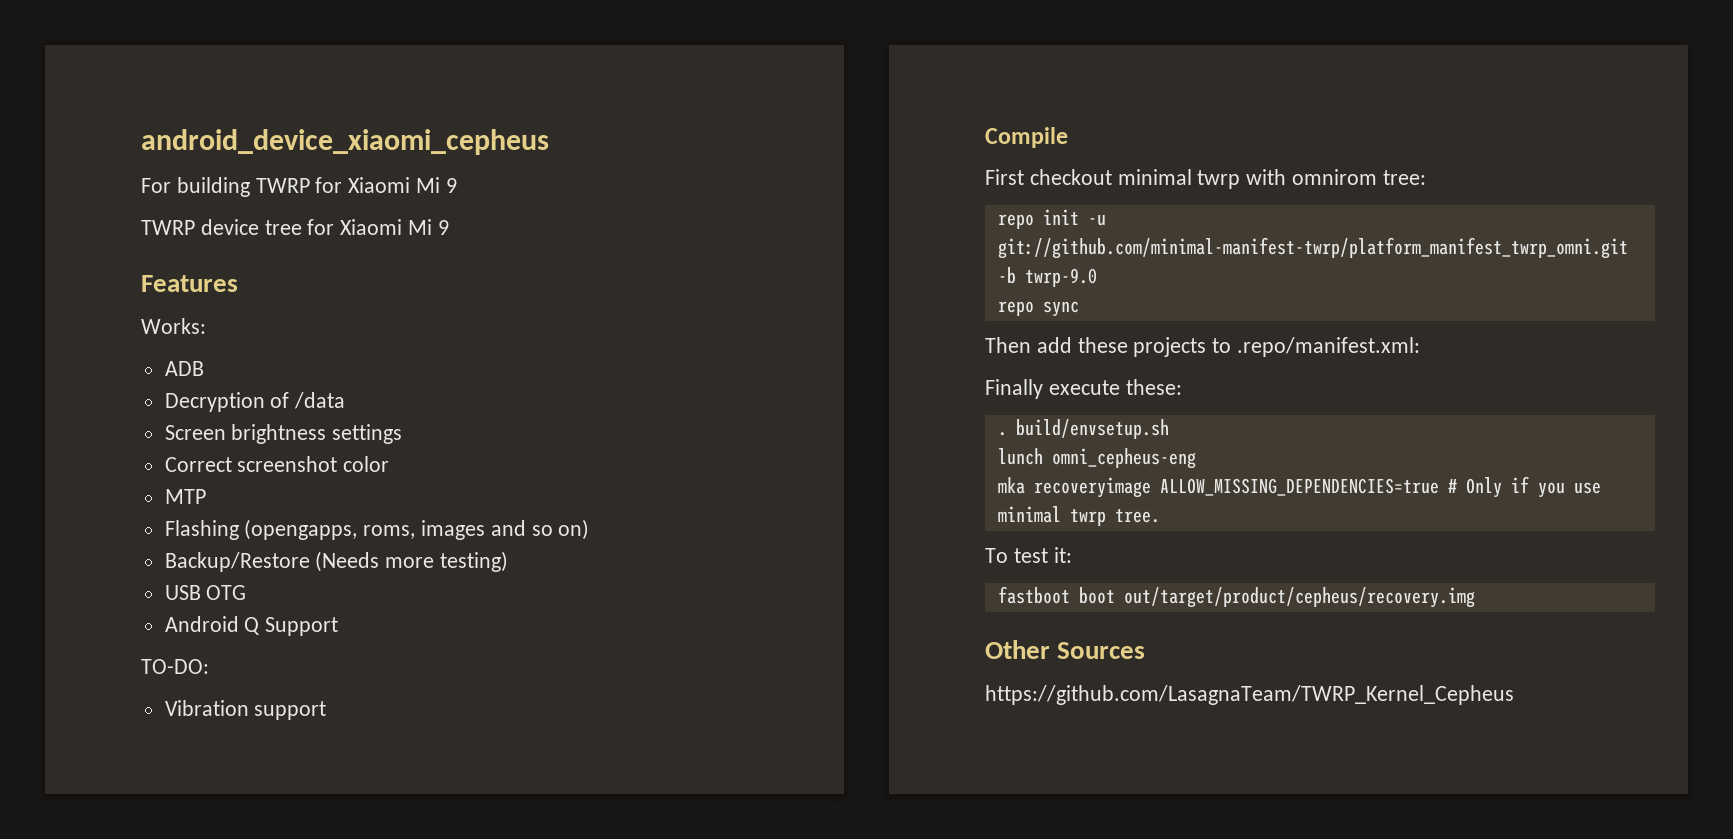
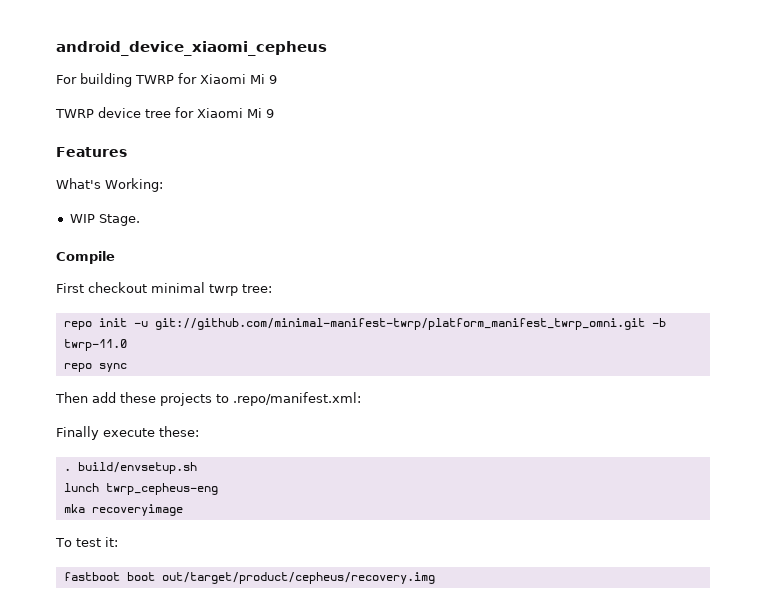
- Works:
- ADB
- Decryption of /data
- Screen brightness settings
- Correct screenshot color
- MTP
- Flashing (opengapps, roms, images and so on)
- Backup/Restore (Needs more testing)
- USB OTG
- Android Q Support
- TO-DO:
- Vibration support
+ What's Working:
+ WIP Stage.
- First checkout minimal twrp with omnirom tree:
+ First checkout minimal twrp tree:
- repo init -u git://github.com/minimal-manifest-twrp/platform_manifest_twrp_omni.git -b twrp-9.0
+ repo init -u git://github.com/minimal-manifest-twrp/platform_manifest_twrp_omni.git -b twrp-11.0
- lunch omni_cepheus-eng
+ lunch twrp_cepheus-eng
- mka recoveryimage ALLOW_MISSING_DEPENDENCIES=true # Only if you use minimal twrp tree.
+ mka recoveryimage
- Other Sources
- https://github.com/LasagnaTeam/TWRP_Kernel_Cepheus

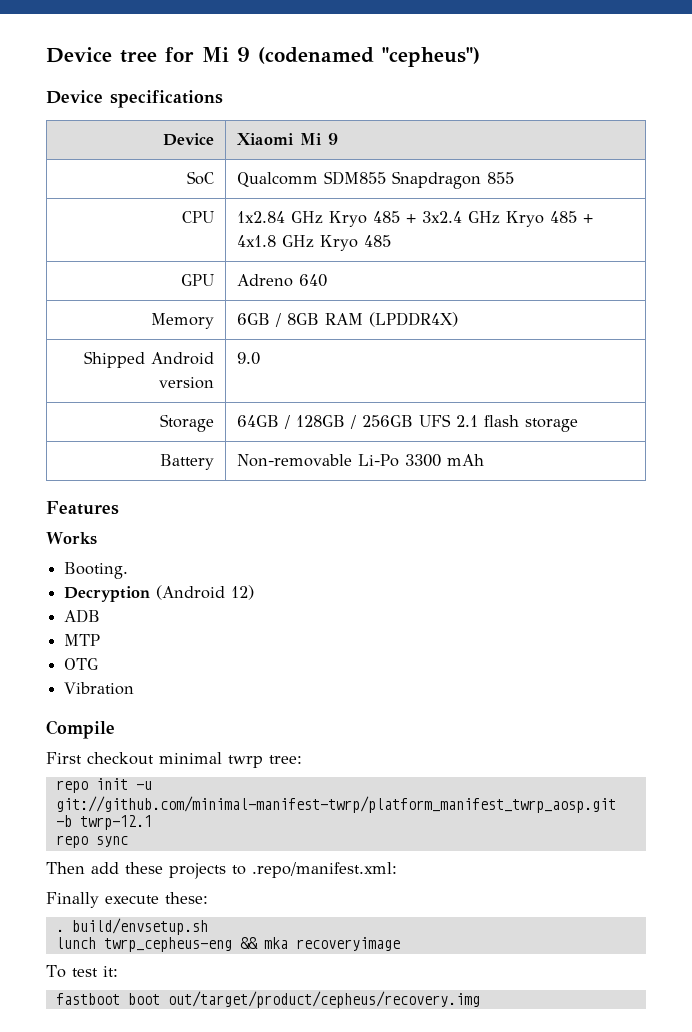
- android_device_xiaomi_cepheus
- For building TWRP for Xiaomi Mi 9
- TWRP device tree for Xiaomi Mi 9
+ Device tree for Mi 9 (codenamed "cepheus")
+ Device specifications
+ Device | Xiaomi Mi 9
+ SoC | Qualcomm SDM855 Snapdragon 855
+ CPU | 1x2.84 GHz Kryo 485 + 3x2.4 GHz Kryo 485 + 4x1.8 GHz Kryo 485
+ GPU | Adreno 640
+ Memory | 6GB / 8GB RAM (LPDDR4X)
+ Shipped Android version | 9.0
+ Storage | 64GB / 128GB / 256GB UFS 2.1 flash storage
+ Battery | Non-removable Li-Po 3300 mAh
  Features
- What's Working:
- WIP Stage.
+ Works
+ Booting.
+ Decryption (Android 12)
+ ADB
+ MTP
+ OTG
+ Vibration
- repo init -u git://github.com/minimal-manifest-twrp/platform_manifest_twrp_omni.git -b twrp-11.0
+ repo init -u git://github.com/minimal-manifest-twrp/platform_manifest_twrp_aosp.git -b twrp-12.1
- lunch twrp_cepheus-eng
- mka recoveryimage
+ lunch twrp_cepheus-eng && mka recoveryimage

